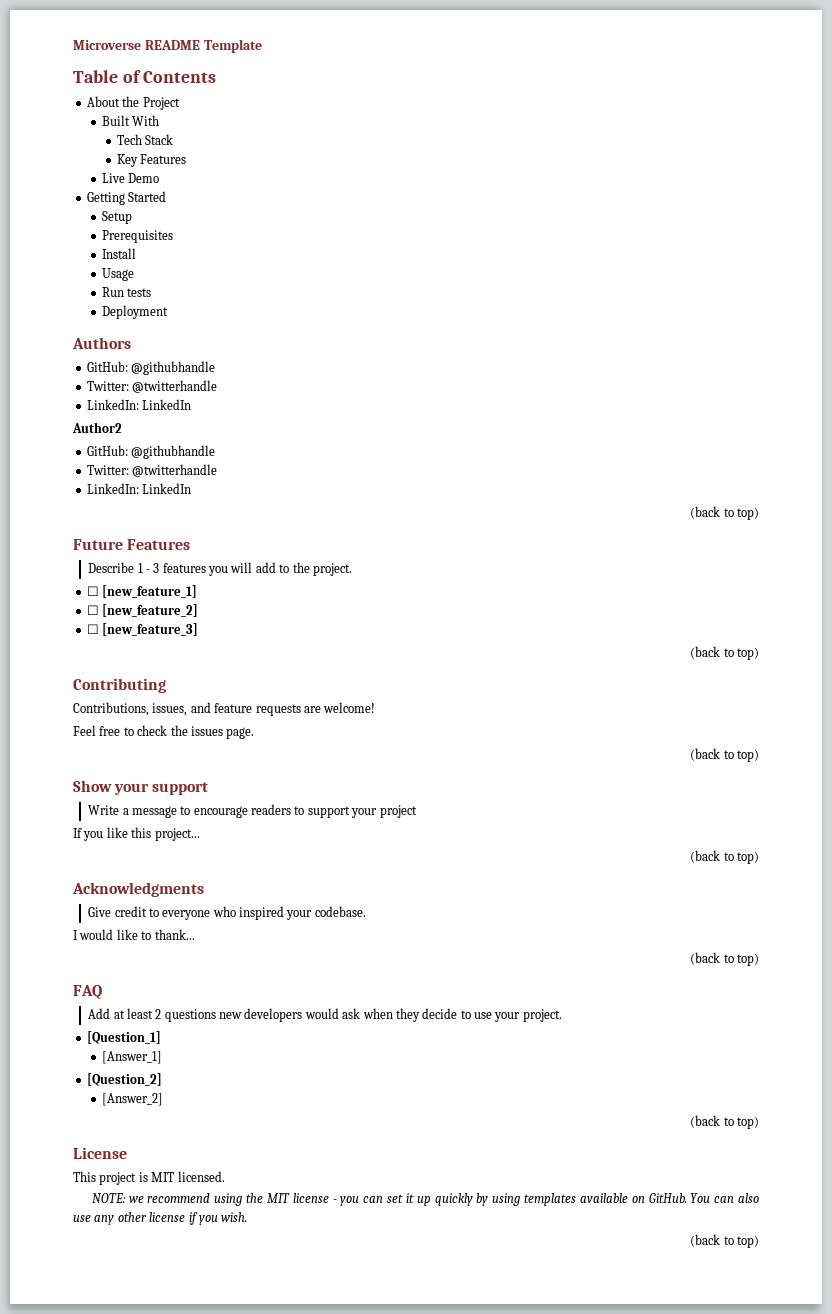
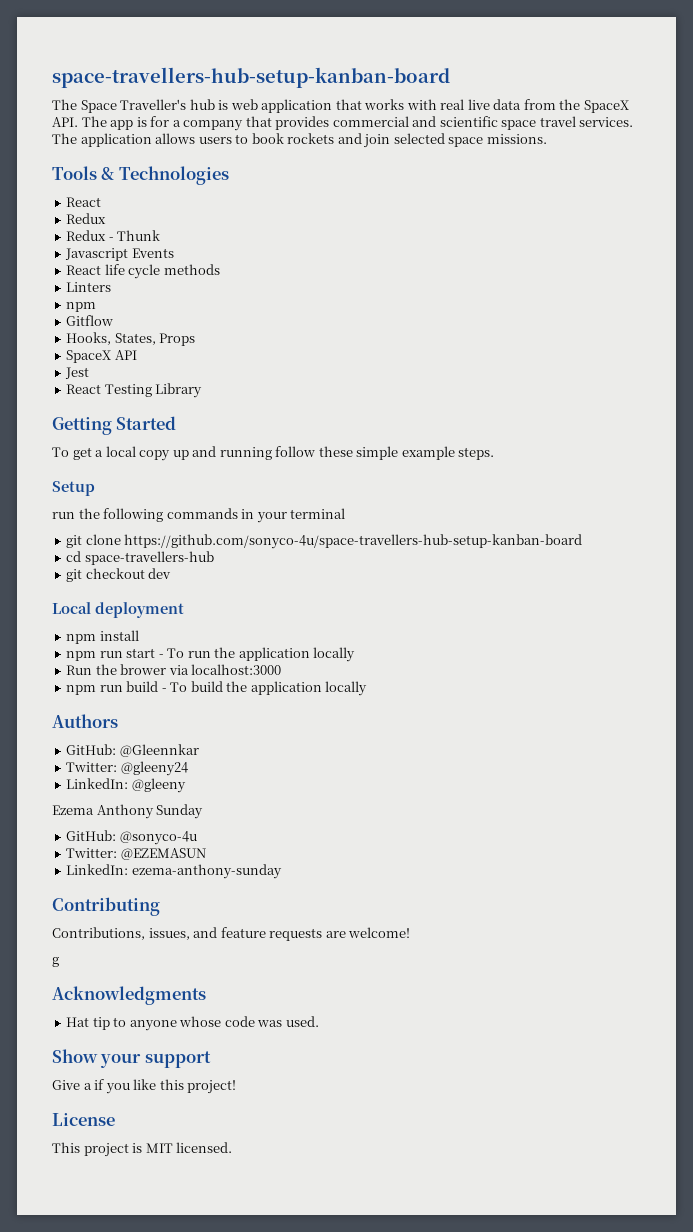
- Microverse README Template
- Table of Contents
- About the Project
- Built With
- Tech Stack
- Key Features
- Live Demo
+ space-travellers-hub-setup-kanban-board
+ The Space Traveller's hub is web application that works with real live data from the SpaceX API. The app is for a company that provides commercial and scientific space travel services. The application allows users to book rockets and join selected space missions.
+ Tools & Technologies
+ React
+ Redux
+ Redux - Thunk
+ Javascript Events
+ React life cycle methods
+ Linters
+ npm
+ Gitflow
+ Hooks, States, Props
+ SpaceX API
+ Jest
+ React Testing Library
  Getting Started
+ To get a local copy up and running follow these simple example steps.
  Setup
- Prerequisites
- Install
- Usage
- Run tests
- Deployment
+ run the following commands in your terminal
+ git clone https://github.com/sonyco-4u/space-travellers-hub-setup-kanban-board
+ cd space-travellers-hub
+ git checkout dev
+ Local deployment
+ npm install
+ npm run start - To run the application locally
+ Run the brower via localhost:3000
+ npm run build - To build the application locally
  Authors
- GitHub: @githubhandle
- Twitter: @twitterhandle
- LinkedIn: LinkedIn
- Author2
- GitHub: @githubhandle
- Twitter: @twitterhandle
- LinkedIn: LinkedIn
- (back to top)
- Future Features
- Describe 1 - 3 features you will add to the project.
- ☐ [new_feature_1]
- ☐ [new_feature_2]
- ☐ [new_feature_3]
- (back to top)
+ GitHub: @Gleennkar
+ Twitter: @gleeny24
+ LinkedIn: @gleeny
+ Ezema Anthony Sunday
+ GitHub: @sonyco-4u
+ Twitter: @EZEMASUN
+ LinkedIn: ezema-anthony-sunday
- Feel free to check the issues page.
- (back to top)
+ g
+ Acknowledgments
+ Hat tip to anyone whose code was used.
  Show your support
- Write a message to encourage readers to support your project
- If you like this project...
- (back to top)
- Acknowledgments
- Give credit to everyone who inspired your codebase.
- I would like to thank...
- (back to top)
- FAQ
- Add at least 2 questions new developers would ask when they decide to use your project.
- [Question_1]
- [Answer_1]
- [Question_2]
- [Answer_2]
- (back to top)
+ Give a if you like this project!
- NOTE: we recommend using the MIT license - you can set it up quickly by using templates available on GitHub. You can also use any other license if you wish.
- (back to top)

